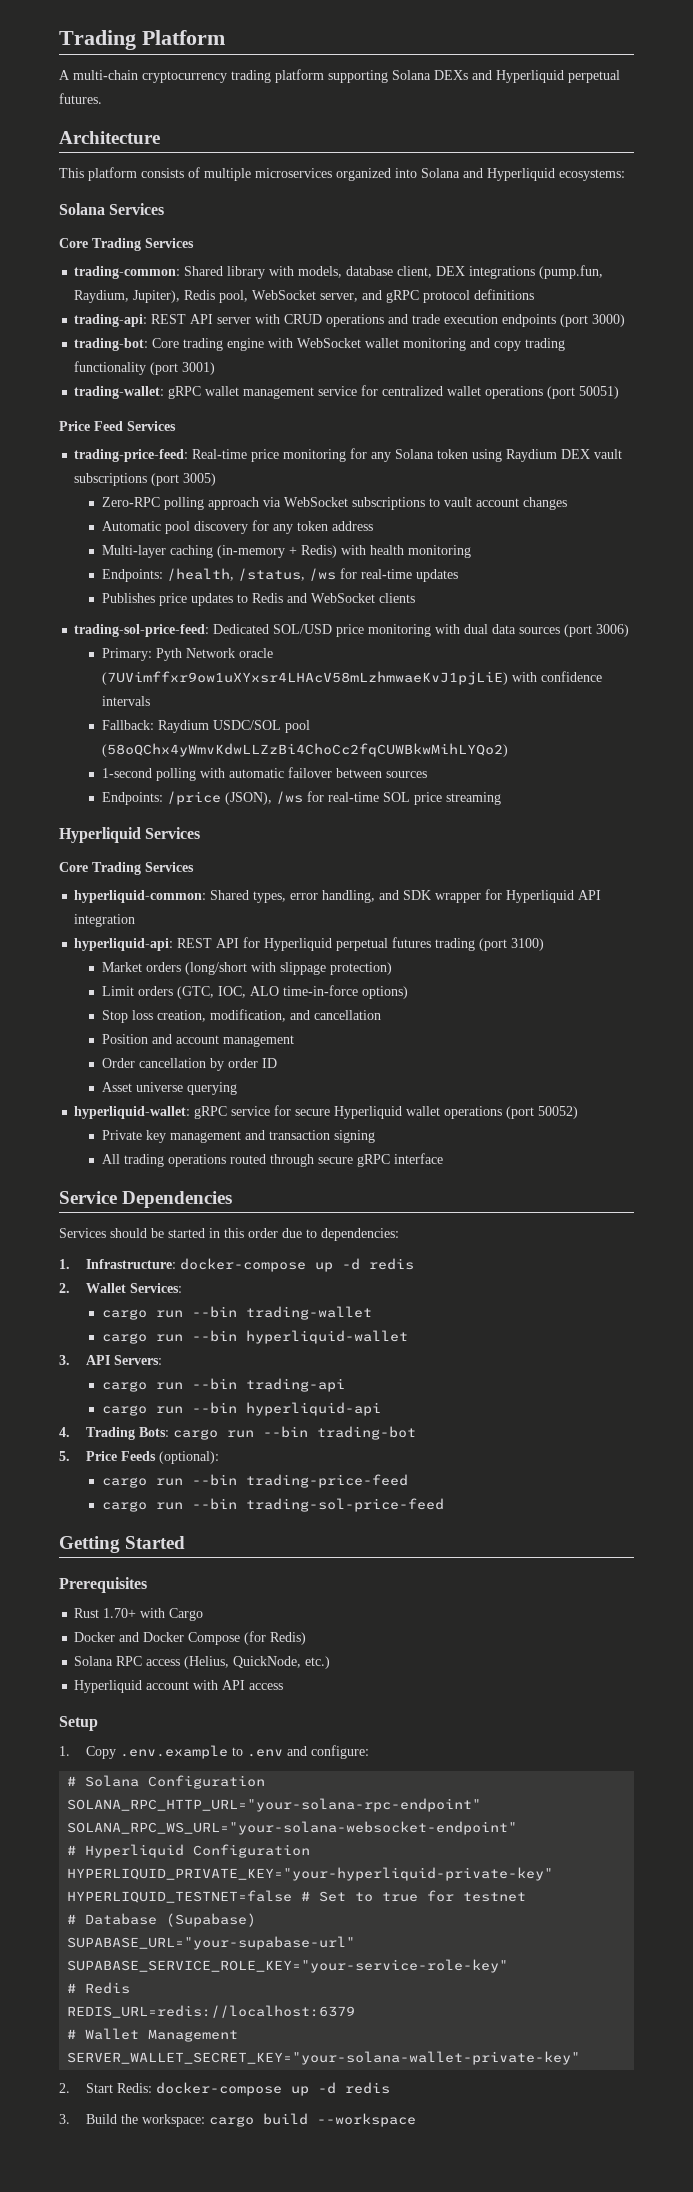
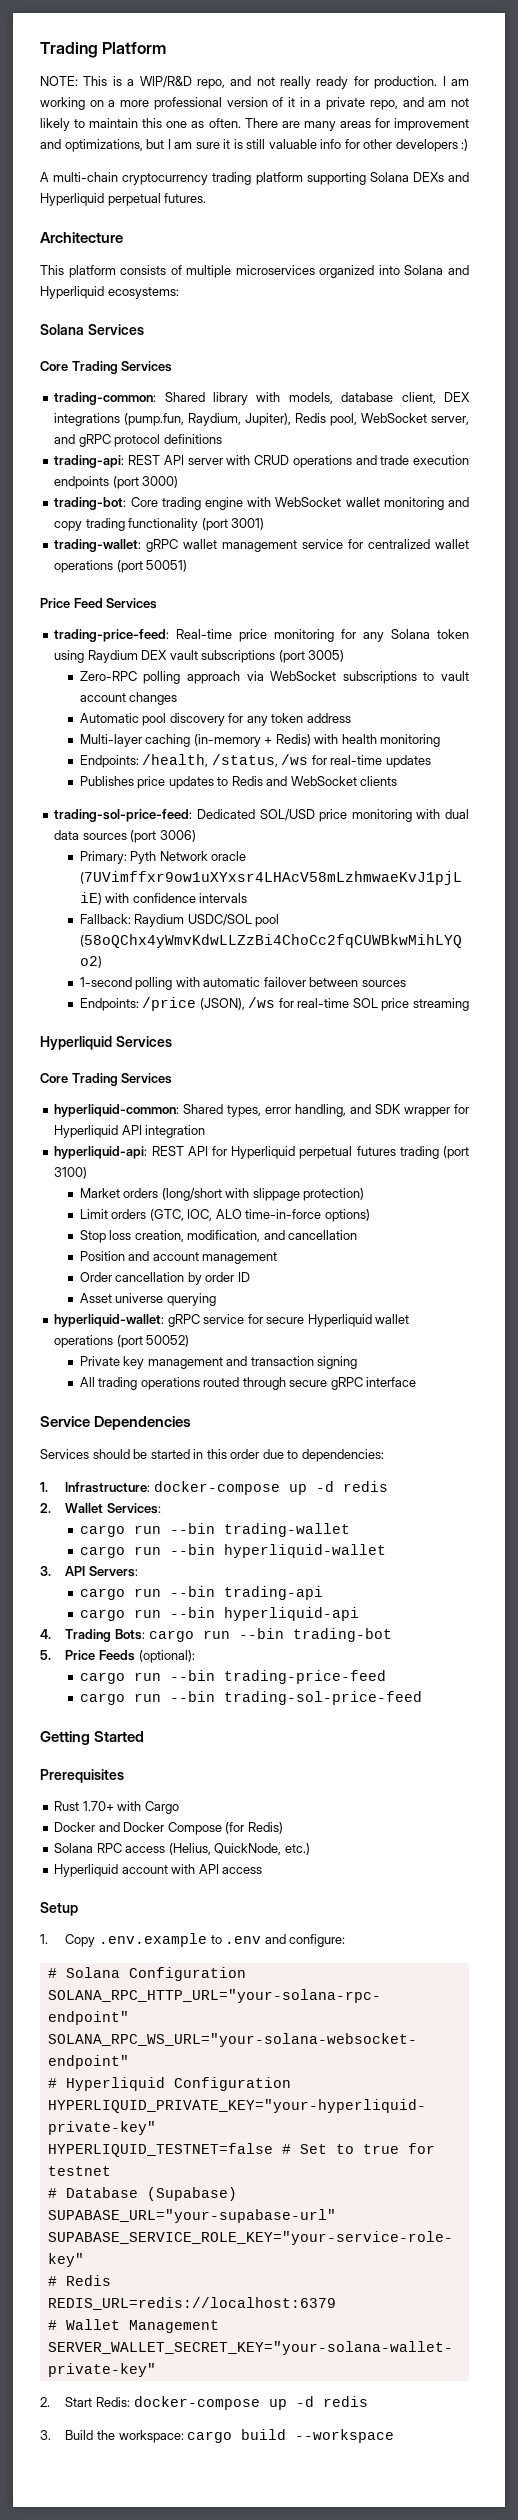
+ NOTE: This is a WIP/R&D repo, and not really ready for production. I am working on a more professional version of it in a private repo, and am not likely to maintain this one as often. There are many areas for improvement and optimizations, but I am sure it is still valuable info for other developers :)

